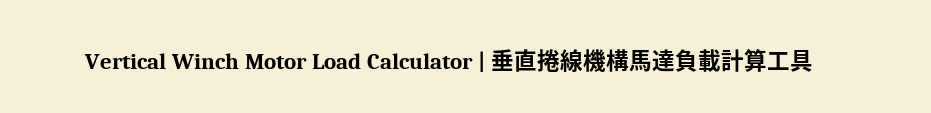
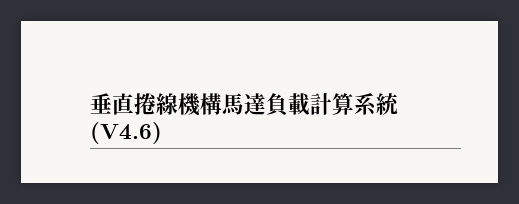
- Vertical Winch Motor Load Calculator | 垂直捲線機構馬達負載計算工具
+ 垂直捲線機構馬達負載計算系統(V4.6)

